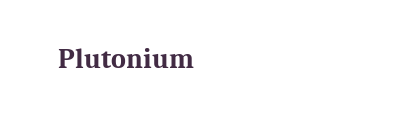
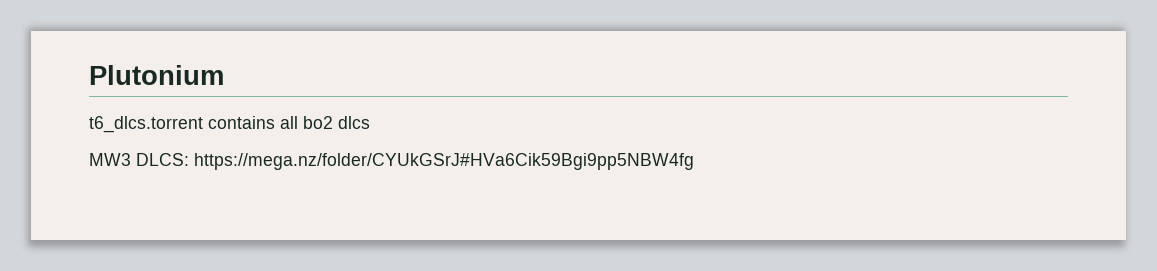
+ t6_dlcs.torrent contains all bo2 dlcs
+ MW3 DLCS: https://mega.nz/folder/CYUkGSrJ#HVa6Cik59Bgi9pp5NBW4fg

